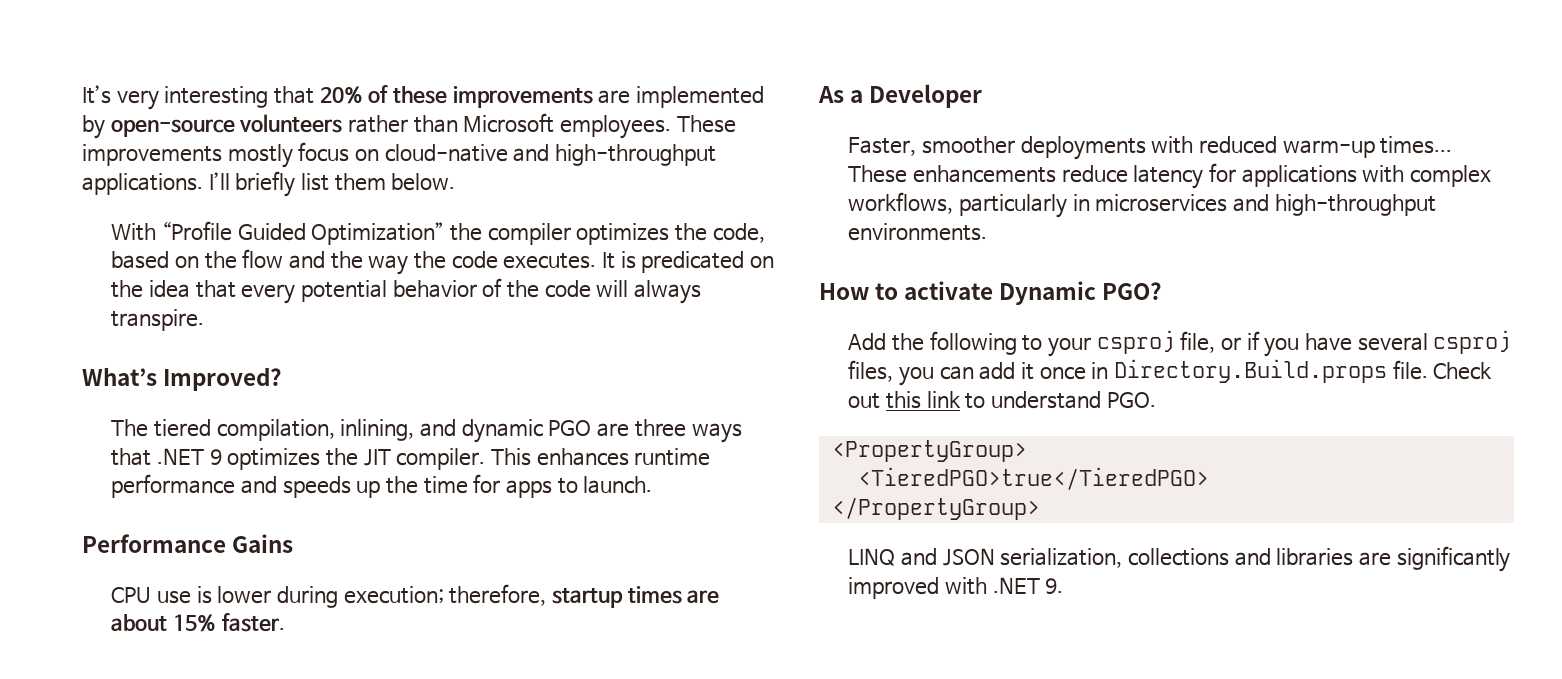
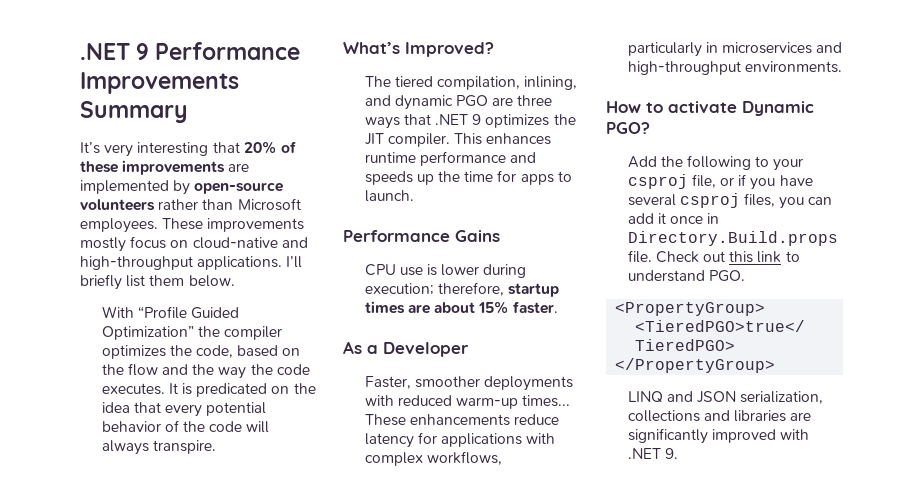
+ .NET 9 Performance Improvements Summary

